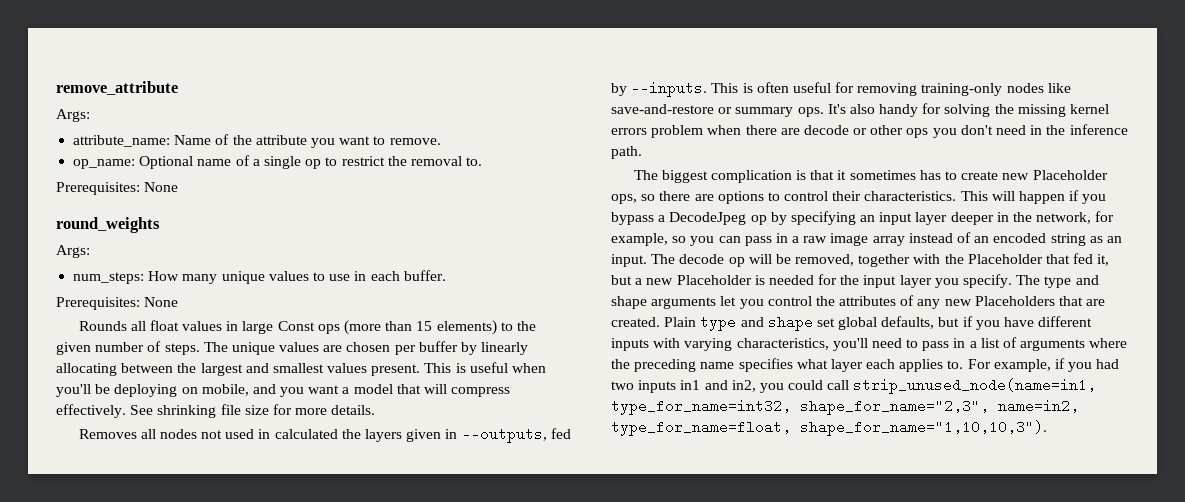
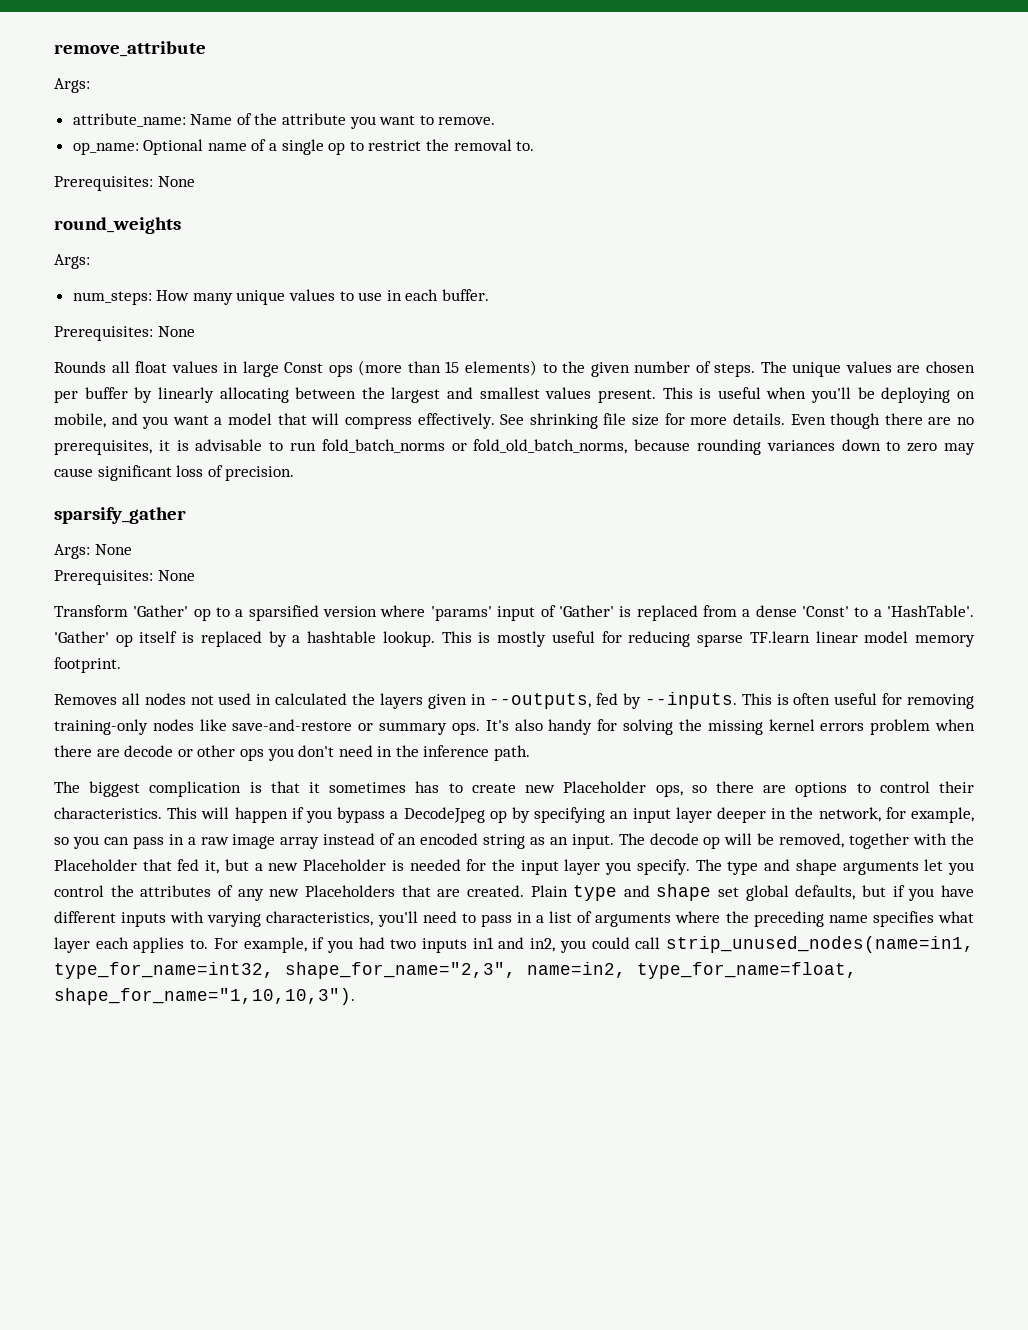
+ Even though there are no prerequisites, it is advisable to run fold_batch_norms or fold_old_batch_norms, because rounding variances down to zero may cause significant loss of precision.
+ sparsify_gather
+ Args: None
+ Prerequisites: None
+ Transform 'Gather' op to a sparsified version where 'params' input of 'Gather' is replaced from a dense 'Const' to a 'HashTable'. 'Gather' op itself is replaced by a hashtable lookup. This is mostly useful for reducing sparse TF.learn linear model memory footprint.
- For example, if you had two inputs in1 and in2, you could call strip_unused_node(name=in1, type_for_name=int32, shape_for_name="2,3", name=in2, type_for_name=float, shape_for_name="1,10,10,3").
+ For example, if you had two inputs in1 and in2, you could call strip_unused_nodes(name=in1, type_for_name=int32, shape_for_name="2,3", name=in2, type_for_name=float, shape_for_name="1,10,10,3").

